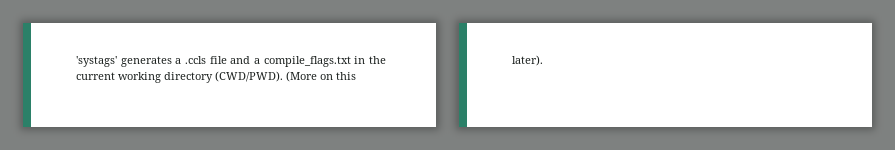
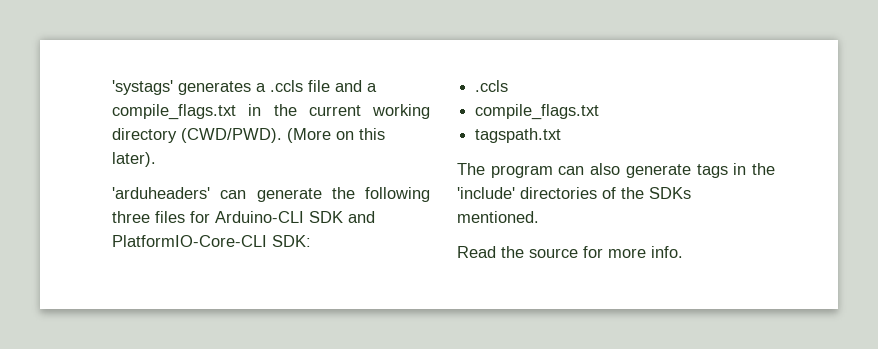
+ 'arduheaders' can generate the following three files for Arduino-CLI SDK and PlatformIO-Core-CLI SDK:
+ .ccls
+ compile_flags.txt
+ tagspath.txt
+ The program can also generate tags in the 'include' directories of the SDKs mentioned.
+ Read the source for more info.

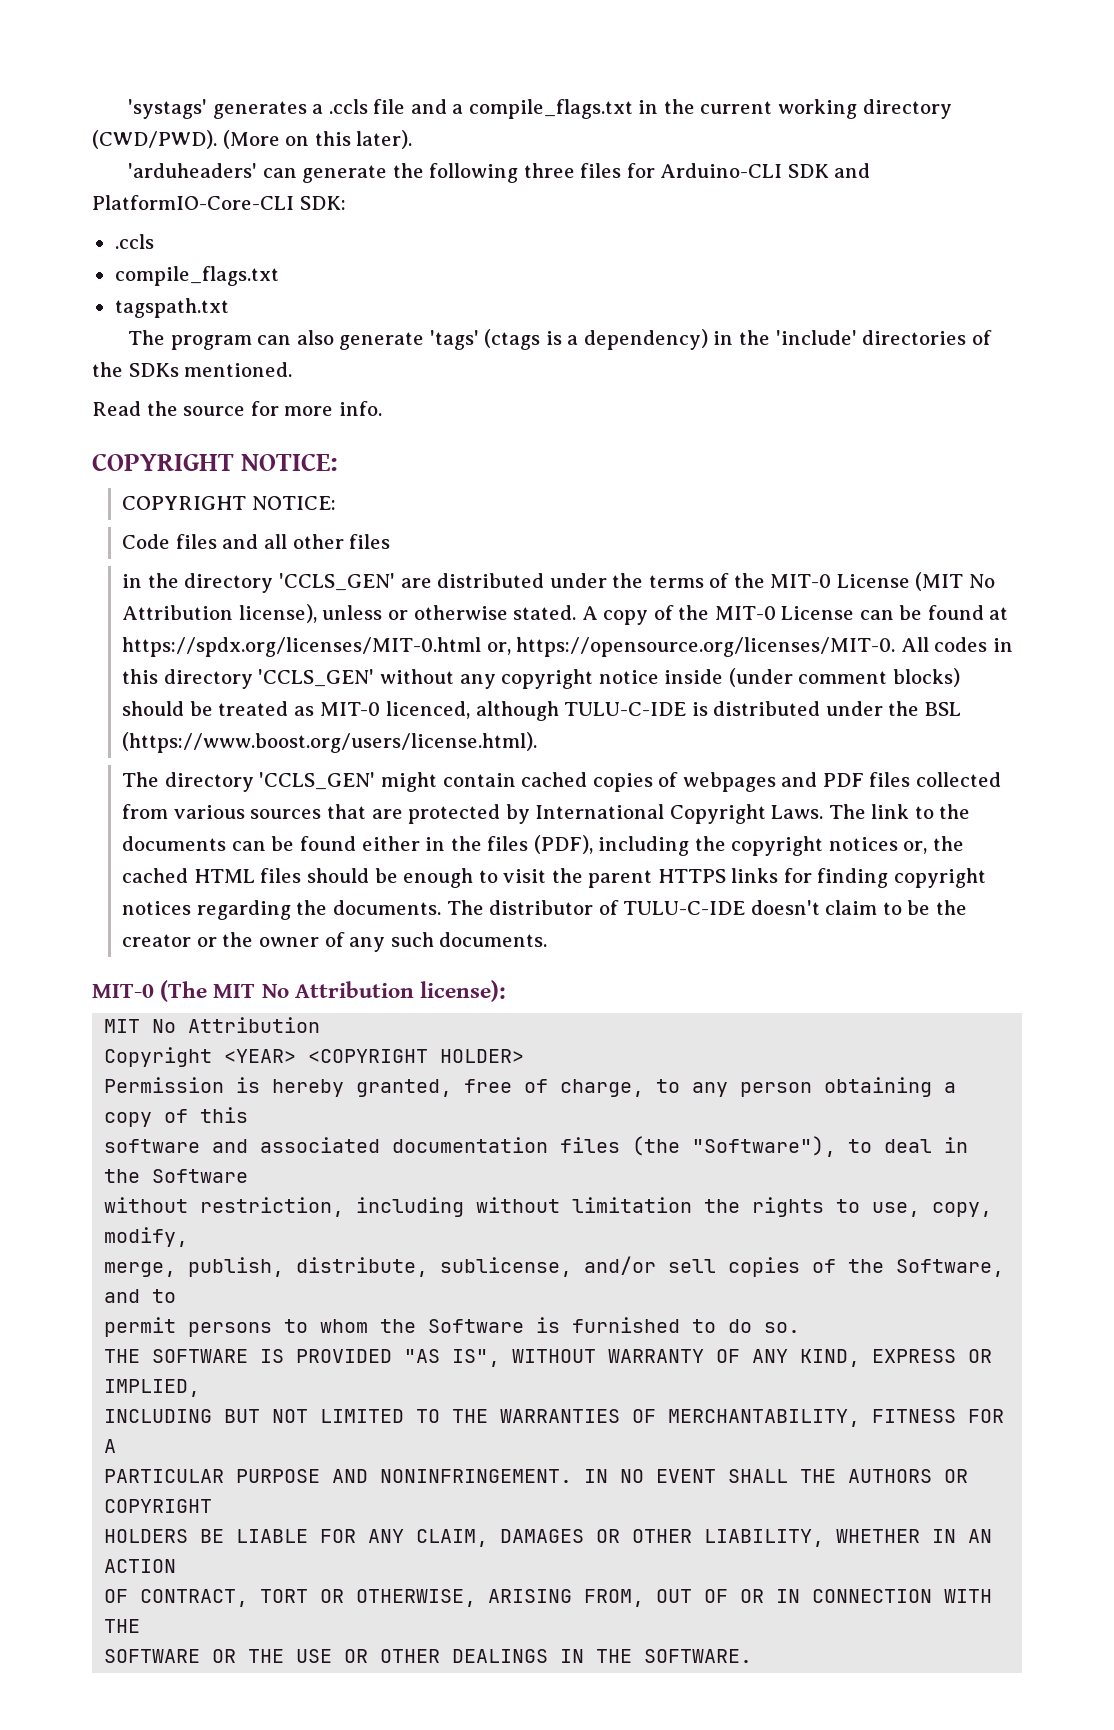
- The program can also generate tags in the 'include' directories of the SDKs mentioned.
+ The program can also generate 'tags' (ctags is a dependency) in the 'include' directories of the SDKs mentioned.
  Read the source for more info.
+ COPYRIGHT NOTICE:
+ COPYRIGHT NOTICE:
+ Code files and all other files
+ in the directory 'CCLS_GEN' are distributed under the terms of the MIT-0 License (MIT No Attribution license), unless or otherwise stated. A copy of the MIT-0 License can be found at https://spdx.org/licenses/MIT-0.html or, https://opensource.org/licenses/MIT-0. All codes in this directory 'CCLS_GEN' without any copyright notice inside (under comment blocks) should be treated as MIT-0 licenced, although TULU-C-IDE is distributed under the BSL (https://www.boost.org/users/license.html).
+ The directory 'CCLS_GEN' might contain cached copies of webpages and PDF files collected from various sources that are protected by International Copyright Laws. The link to the documents can be found either in the files (PDF), including the copyright notices or, the cached HTML files should be enough to visit the parent HTTPS links for finding copyright notices regarding the documents. The distributor of TULU-C-IDE doesn't claim to be the creator or the owner of any such documents.
+ MIT-0 (The MIT No Attribution license):
+ MIT No Attribution
+ Copyright <YEAR> <COPYRIGHT HOLDER>
+ Permission is hereby granted, free of charge, to any person obtaining a copy of this
+ software and associated documentation files (the "Software"), to deal in the Software
+ without restriction, including without limitation the rights to use, copy, modify,
+ merge, publish, distribute, sublicense, and/or sell copies of the Software, and to
+ permit persons to whom the Software is furnished to do so.
+ THE SOFTWARE IS PROVIDED "AS IS", WITHOUT WARRANTY OF ANY KIND, EXPRESS OR IMPLIED,
+ INCLUDING BUT NOT LIMITED TO THE WARRANTIES OF MERCHANTABILITY, FITNESS FOR A
+ PARTICULAR PURPOSE AND NONINFRINGEMENT. IN NO EVENT SHALL THE AUTHORS OR COPYRIGHT
+ HOLDERS BE LIABLE FOR ANY CLAIM, DAMAGES OR OTHER LIABILITY, WHETHER IN AN ACTION
+ OF CONTRACT, TORT OR OTHERWISE, ARISING FROM, OUT OF OR IN CONNECTION WITH THE
+ SOFTWARE OR THE USE OR OTHER DEALINGS IN THE SOFTWARE.

